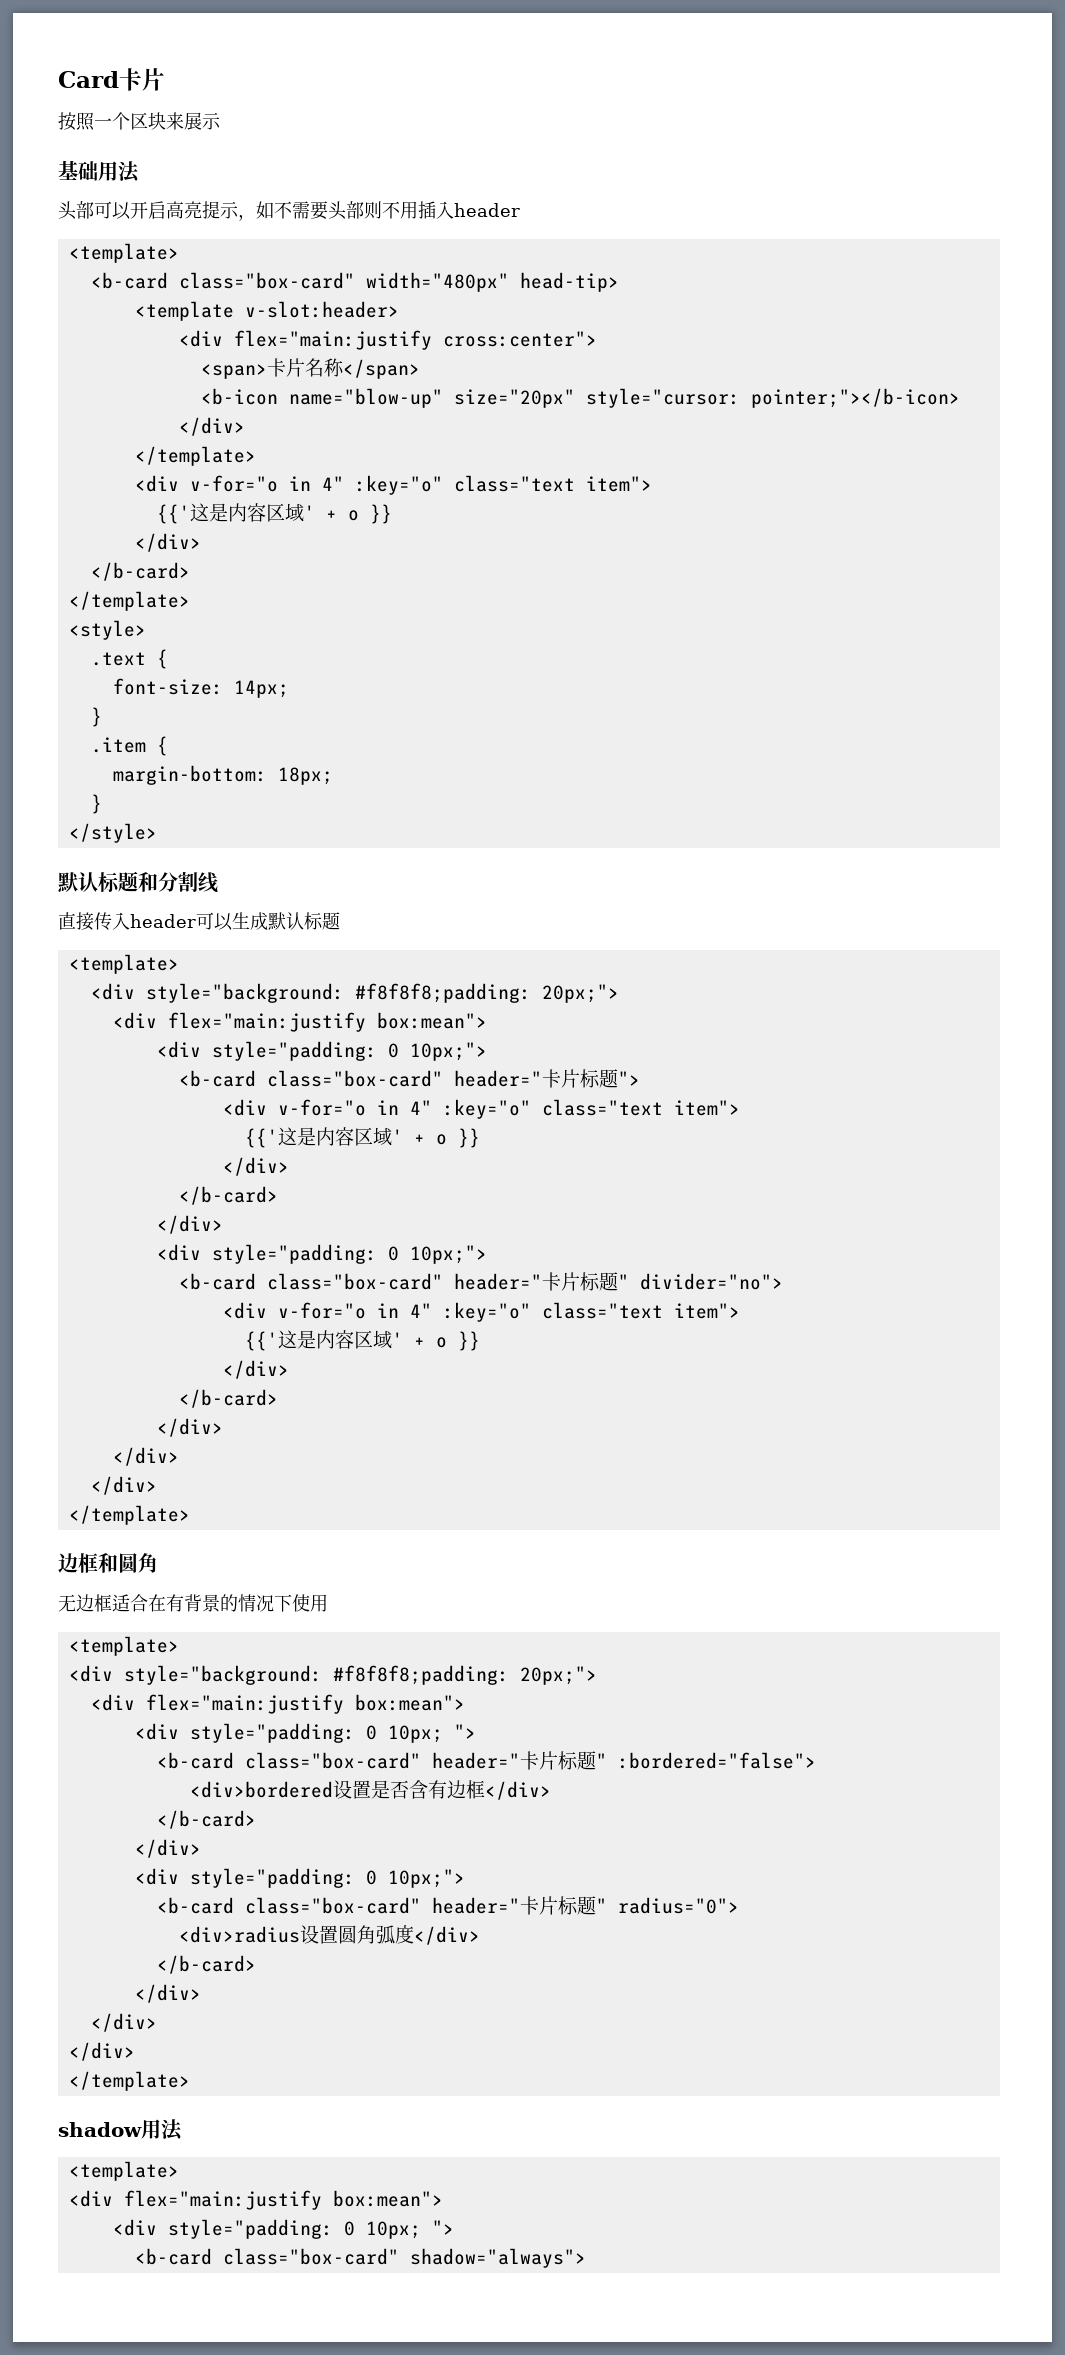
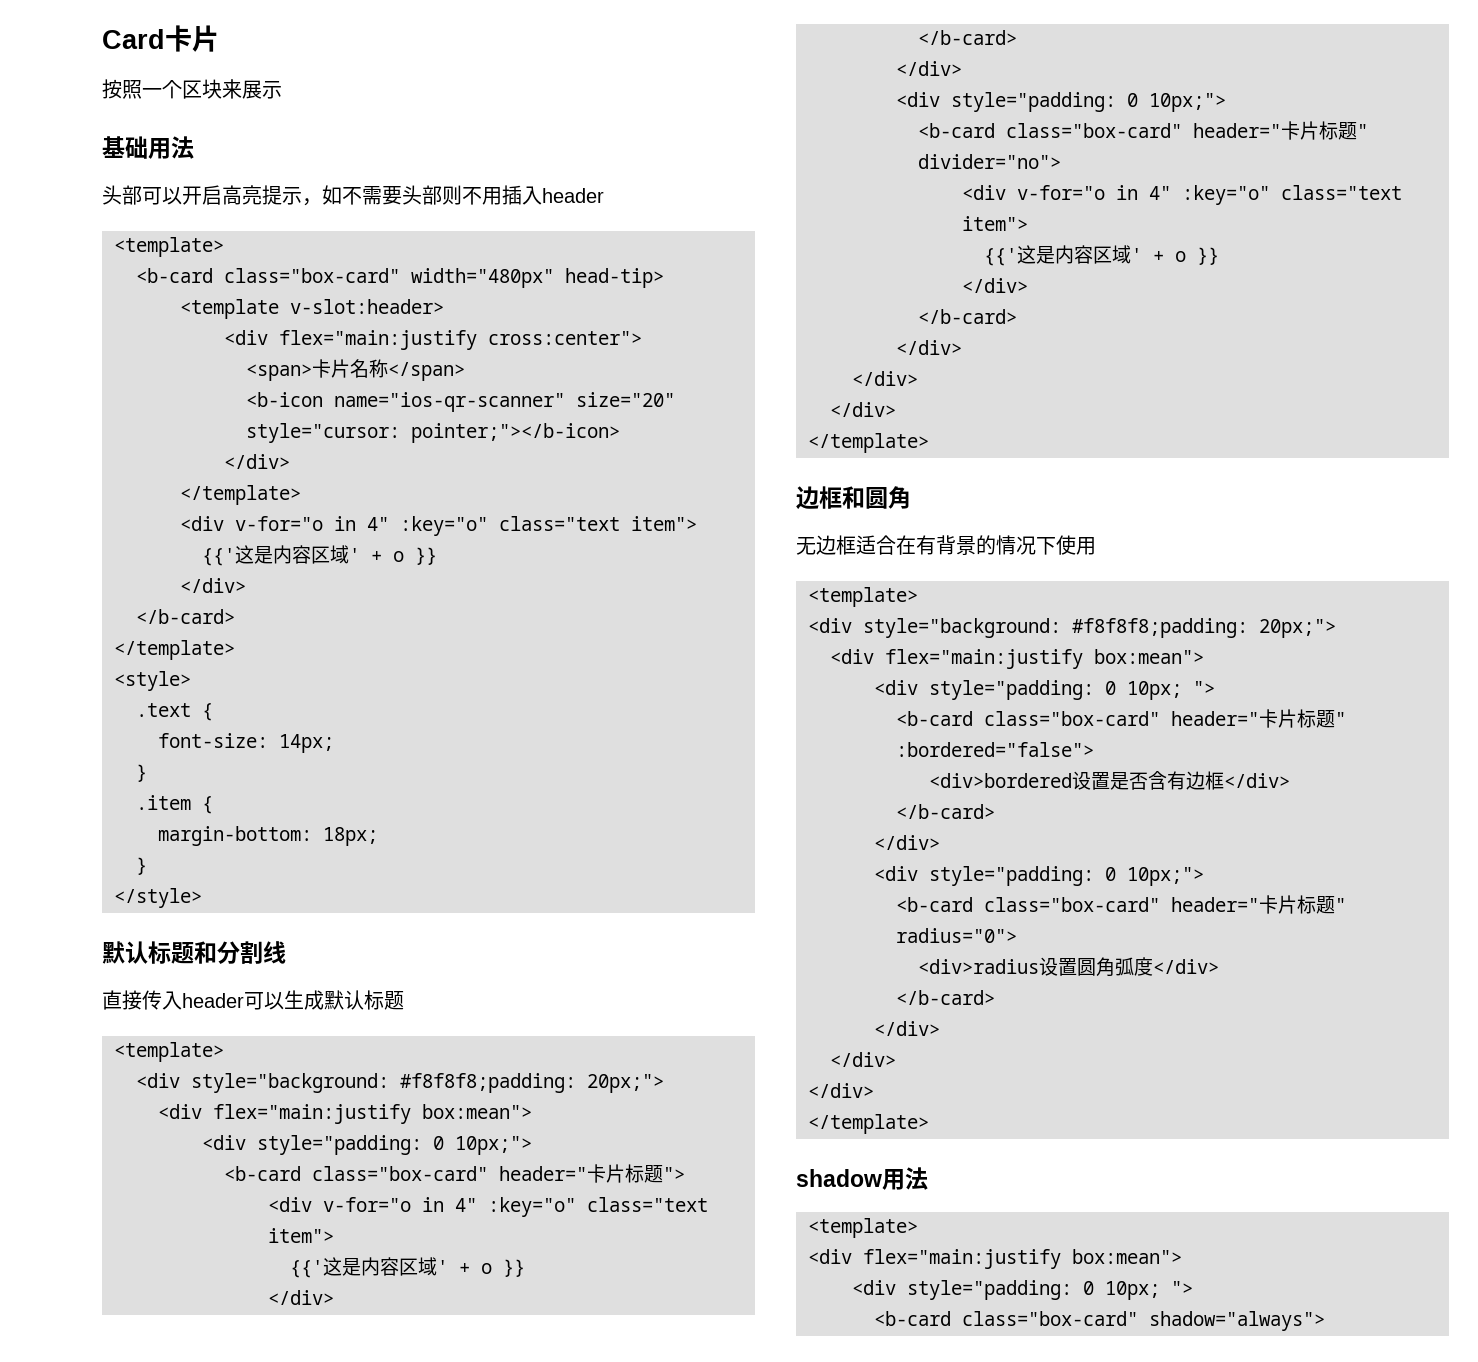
- <b-icon name="blow-up" size="20px" style="cursor: pointer;"></b-icon>
+ <b-icon name="ios-qr-scanner" size="20" style="cursor: pointer;"></b-icon>

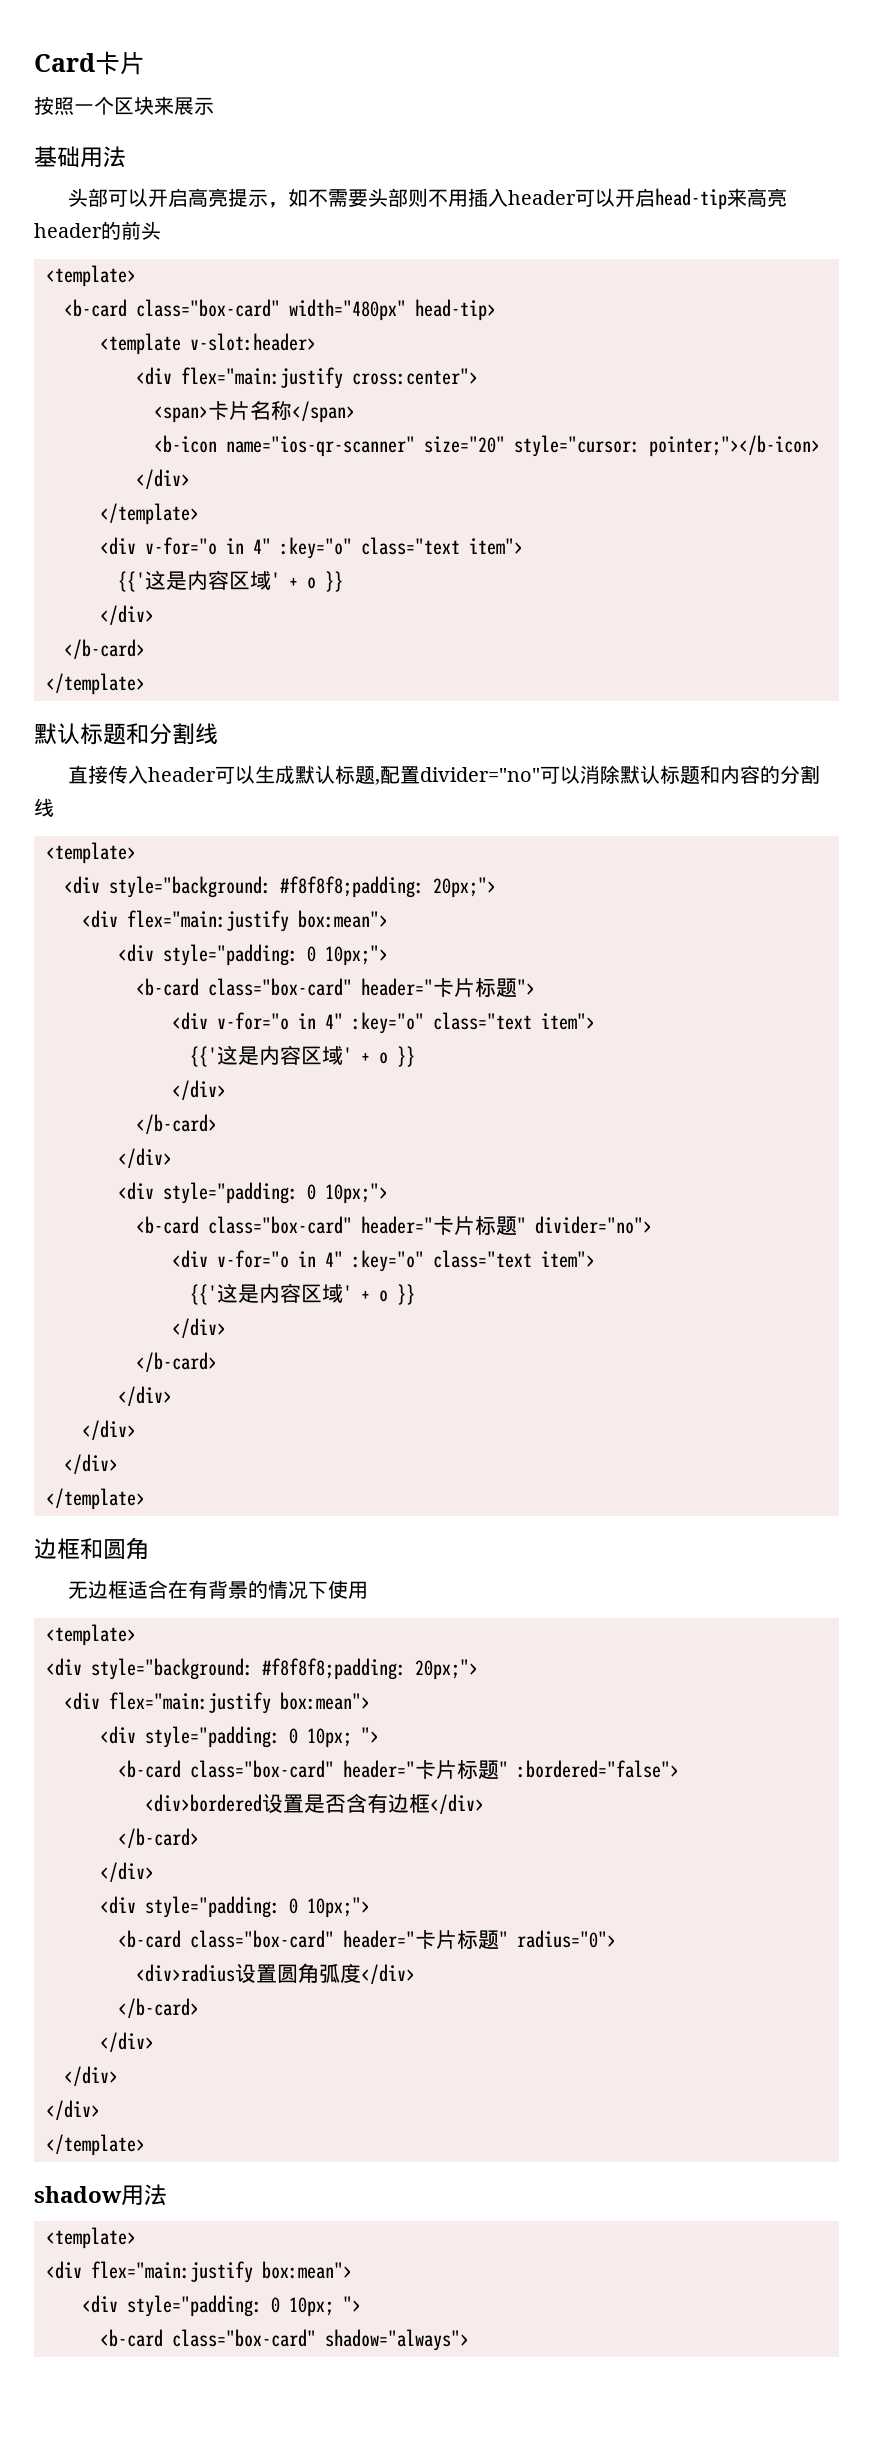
- 头部可以开启高亮提示，如不需要头部则不用插入header
+ 头部可以开启高亮提示，如不需要头部则不用插入header可以开启head-tip来高亮header的前头
- <style>
- .text {
- font-size: 14px;
- }
- .item {
- margin-bottom: 18px;
- }
- </style>
- 直接传入header可以生成默认标题
+ 直接传入header可以生成默认标题,配置divider="no"可以消除默认标题和内容的分割线

